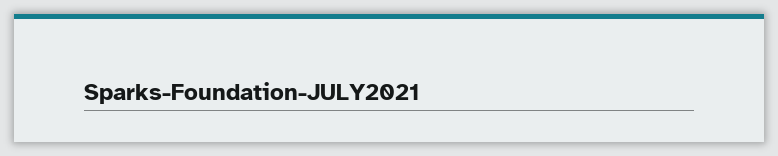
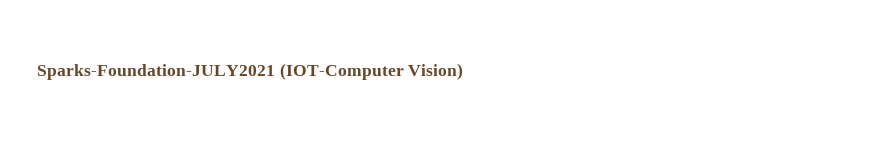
- Sparks-Foundation-JULY2021
+ Sparks-Foundation-JULY2021 (IOT-Computer Vision)

